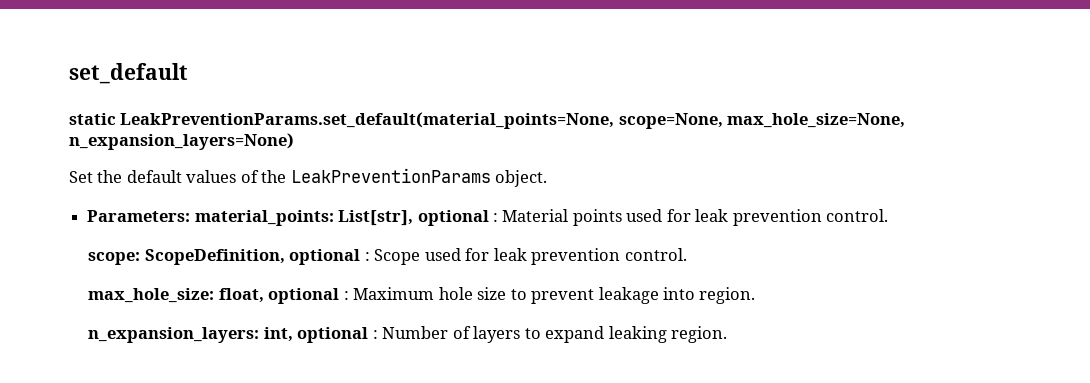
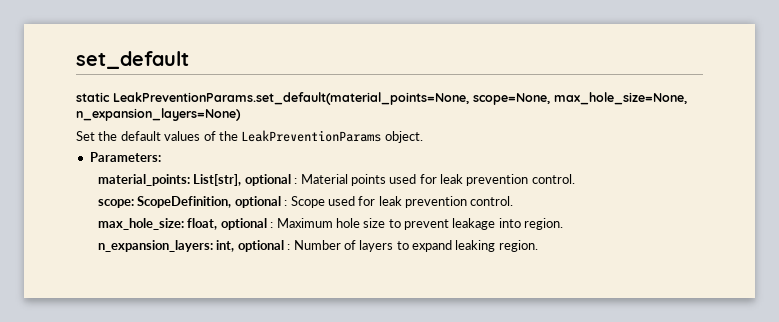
- Parameters: material_points: List[str], optional : Material points used for leak prevention control.
+ Parameters:
+ material_points: List[str], optional : Material points used for leak prevention control.

